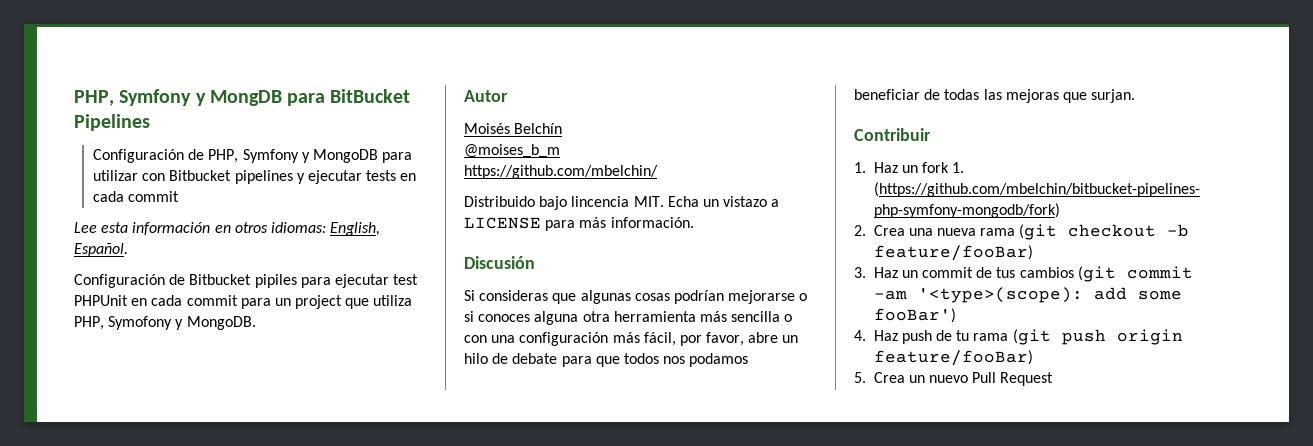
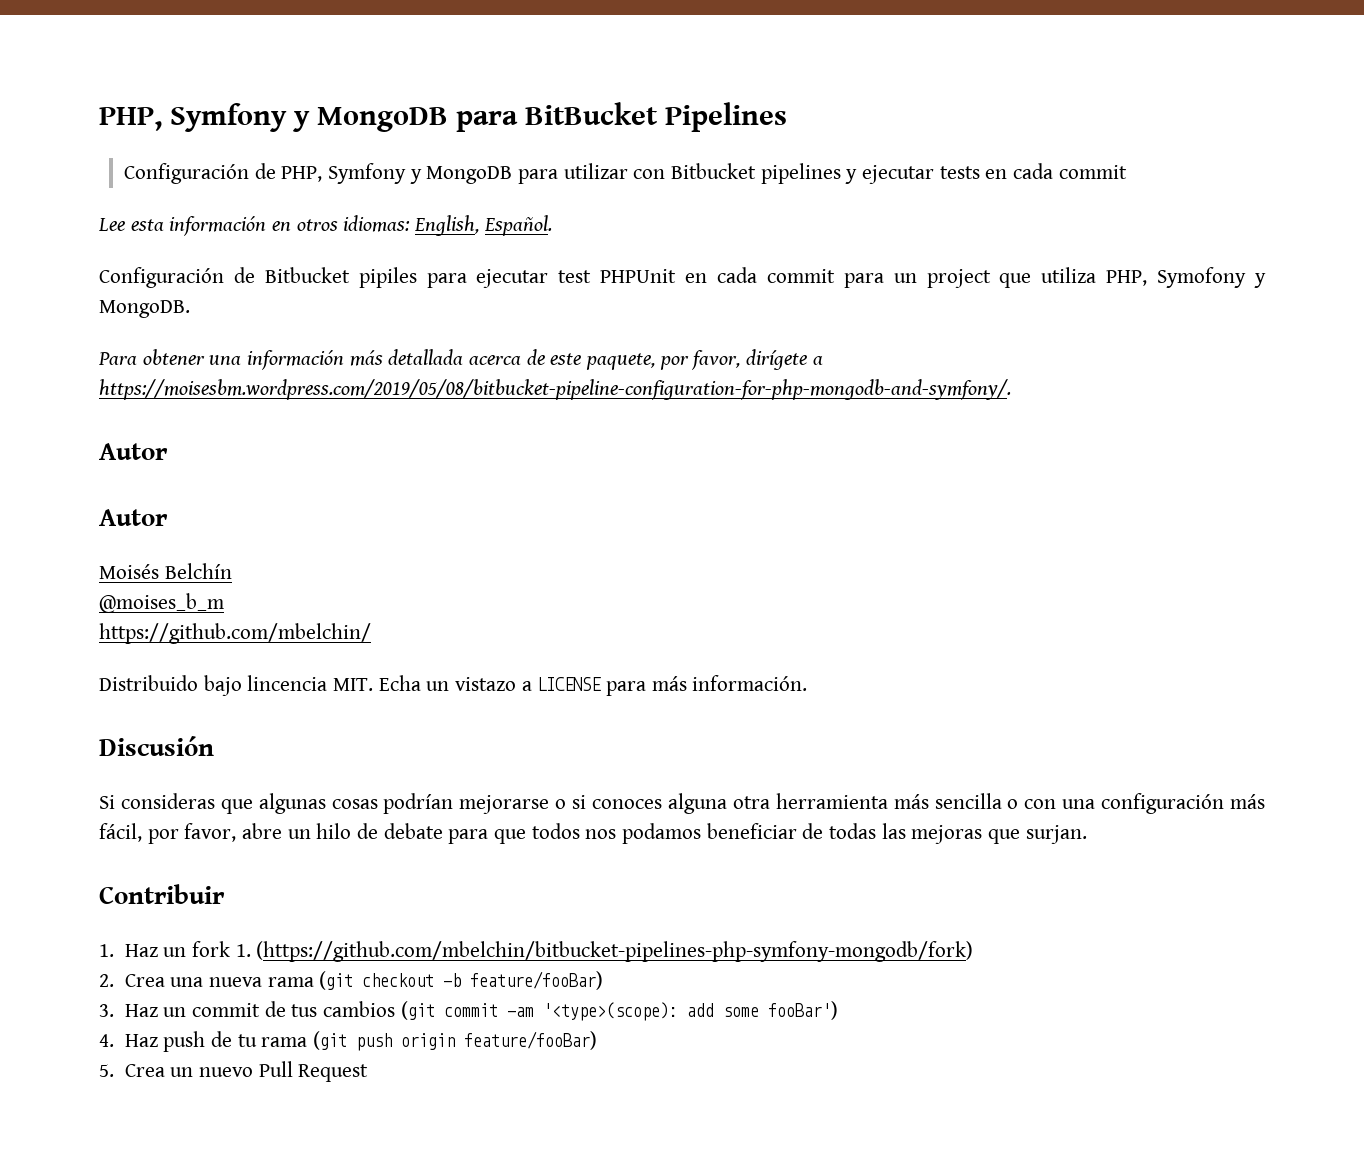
- PHP, Symfony y MongDB para BitBucket Pipelines
+ PHP, Symfony y MongoDB para BitBucket Pipelines
+ Para obtener una información más detallada acerca de este paquete, por favor, dirígete a https://moisesbm.wordpress.com/2019/05/08/bitbucket-pipeline-configuration-for-php-mongodb-and-symfony/.
+ Autor

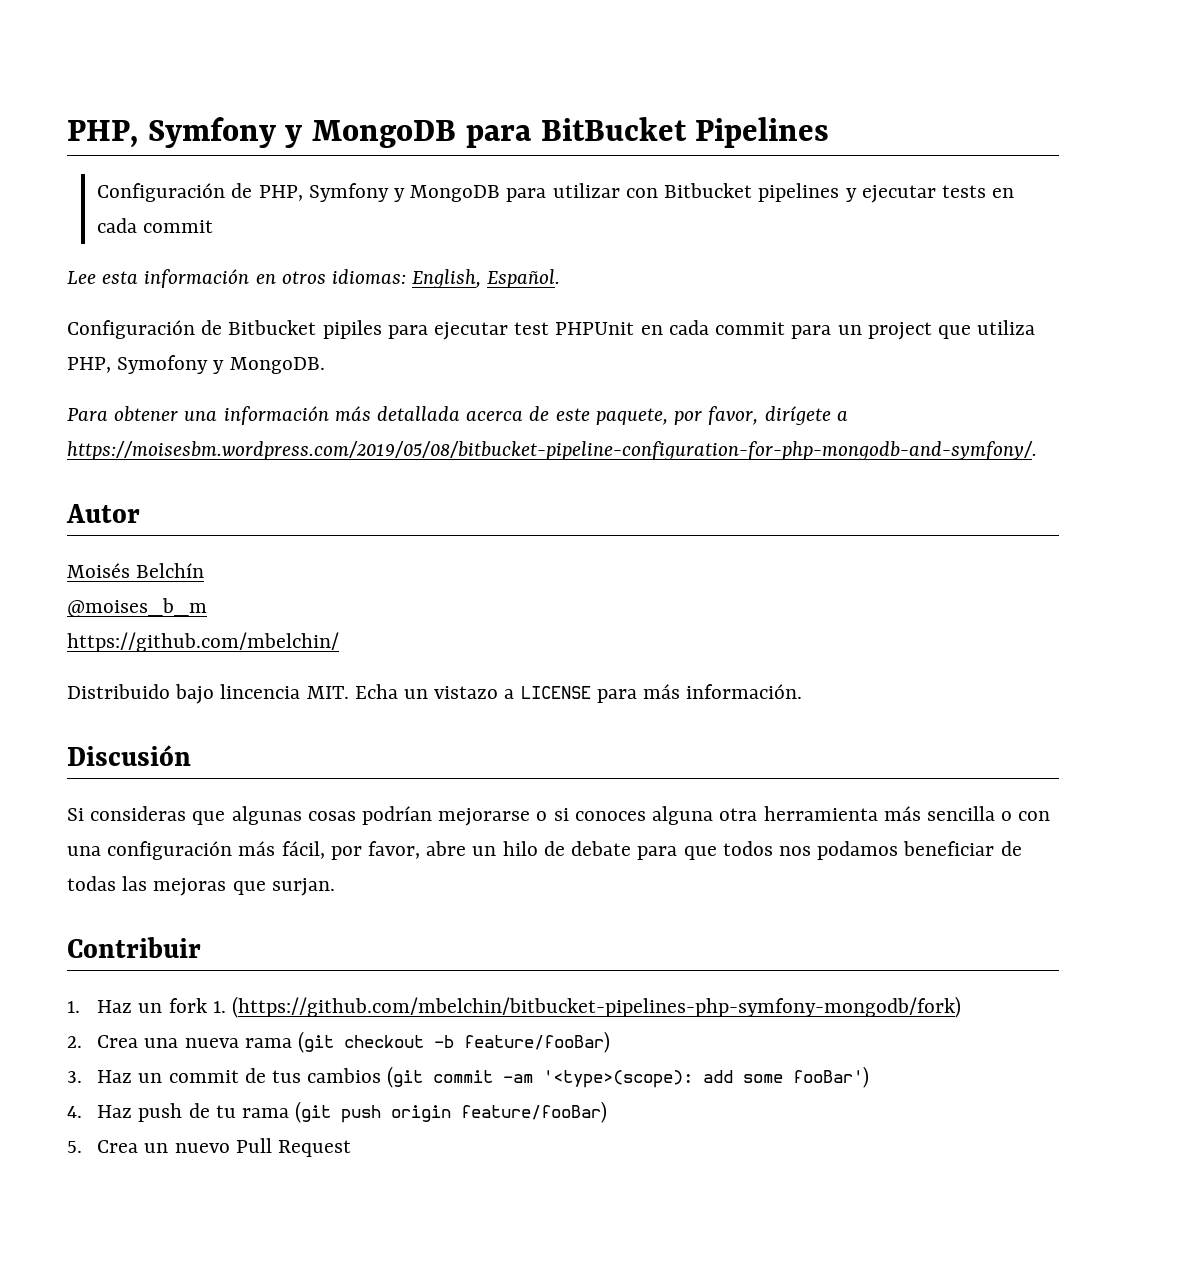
  Para obtener una información más detallada acerca de este paquete, por favor, dirígete a https://moisesbm.wordpress.com/2019/05/08/bitbucket-pipeline-configuration-for-php-mongodb-and-symfony/.
- Autor

